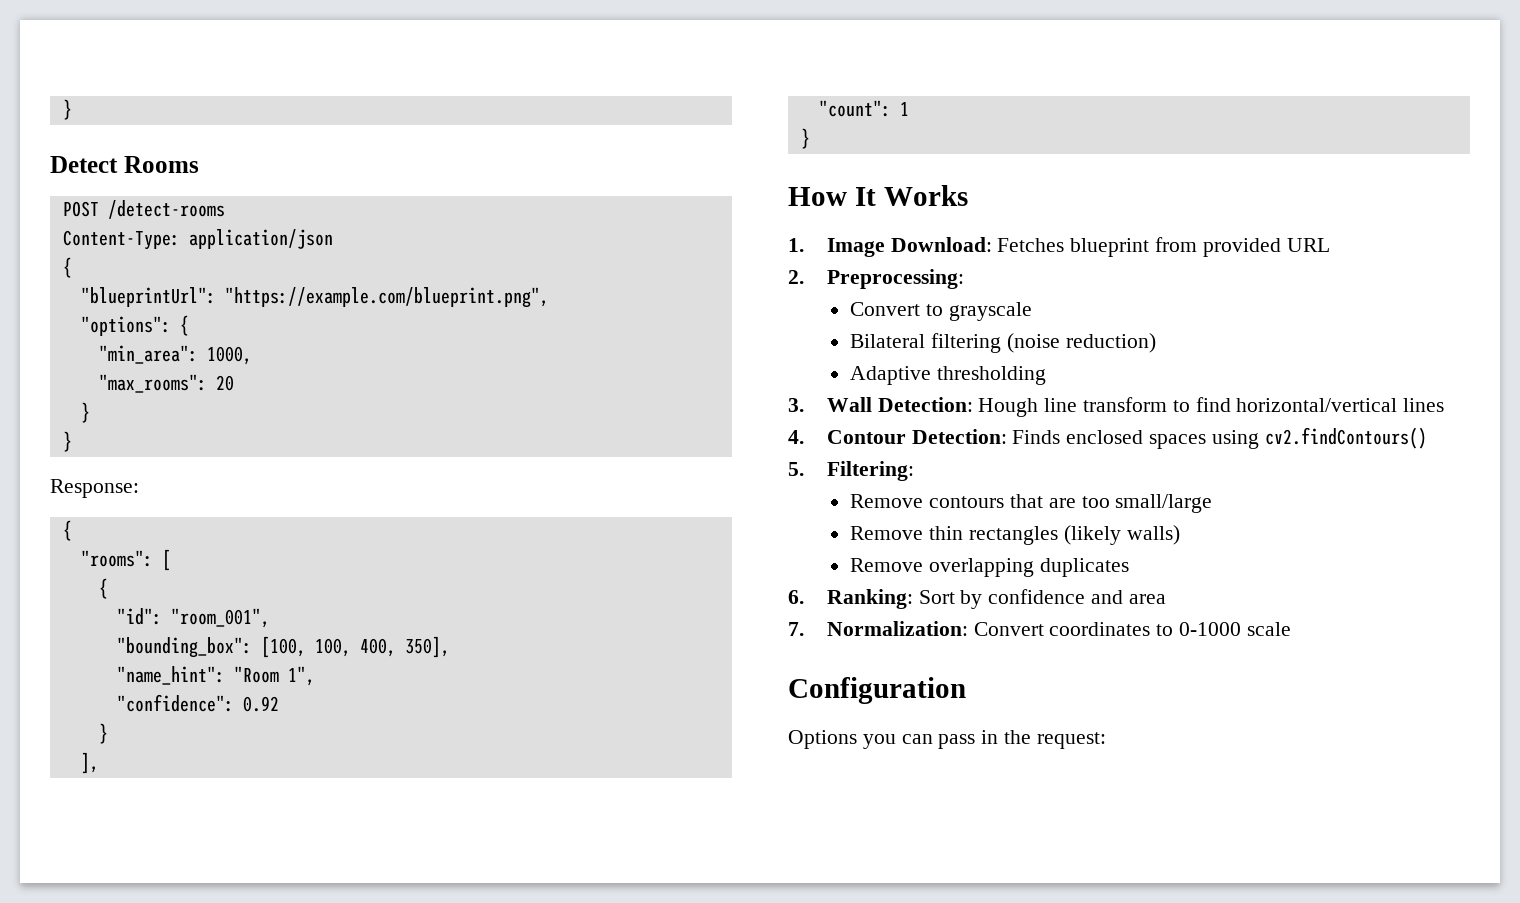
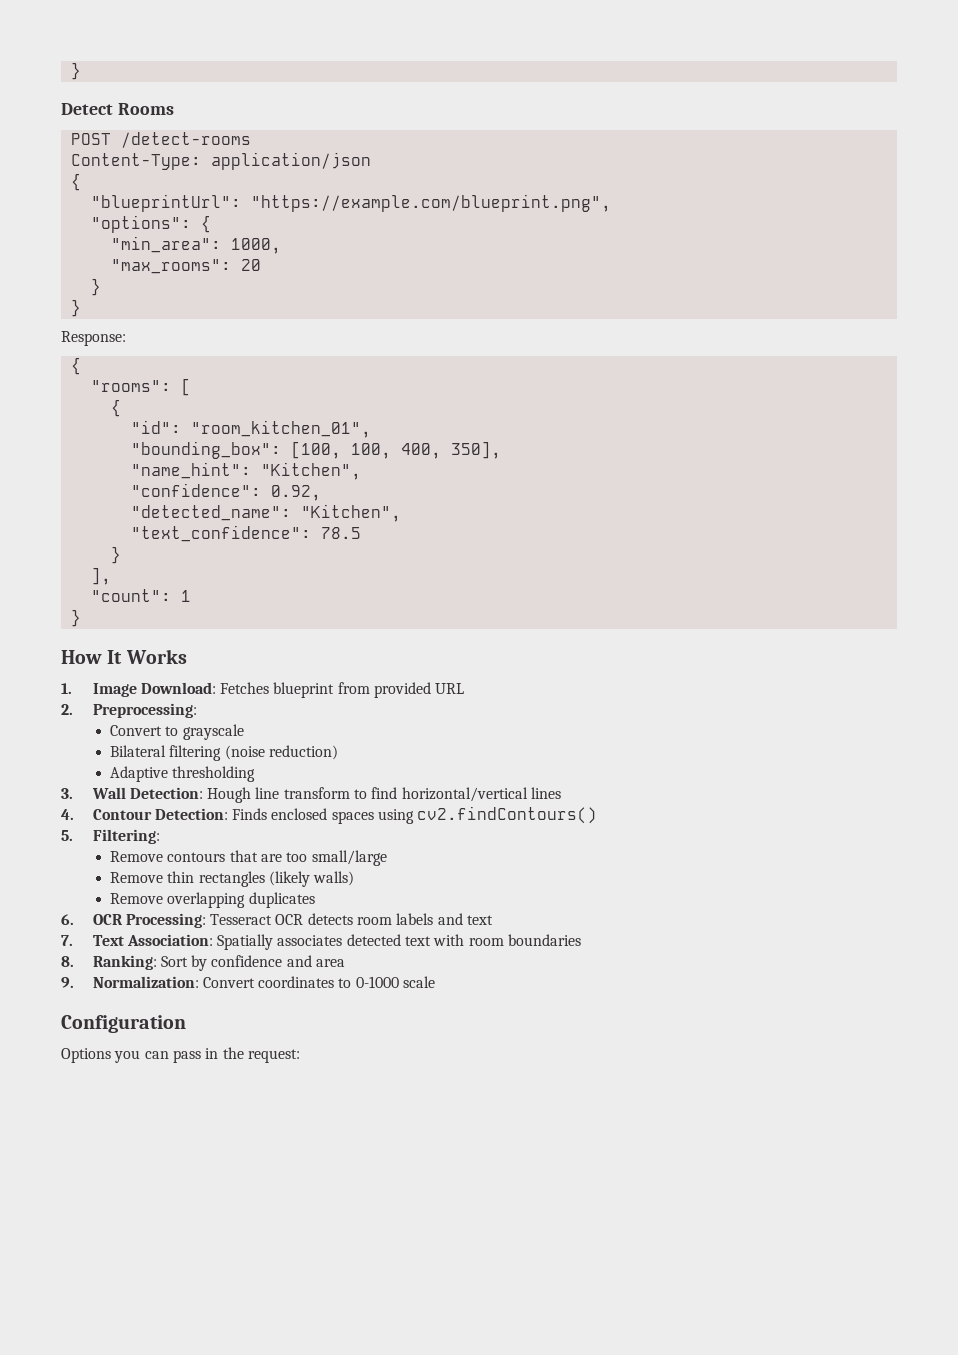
- "id": "room_001",
+ "id": "room_kitchen_01",
- "name_hint": "Room 1",
+ "name_hint": "Kitchen",
- "confidence": 0.92
+ "confidence": 0.92,
+ "detected_name": "Kitchen",
+ "text_confidence": 78.5
- 6. Ranking: Sort by confidence and area
+ 6. OCR Processing: Tesseract OCR detects room labels and text
+ 7. Text Association: Spatially associates detected text with room boundaries
+ 8. Ranking: Sort by confidence and area
- 7. Normalization: Convert coordinates to 0-1000 scale
+ 9. Normalization: Convert coordinates to 0-1000 scale

